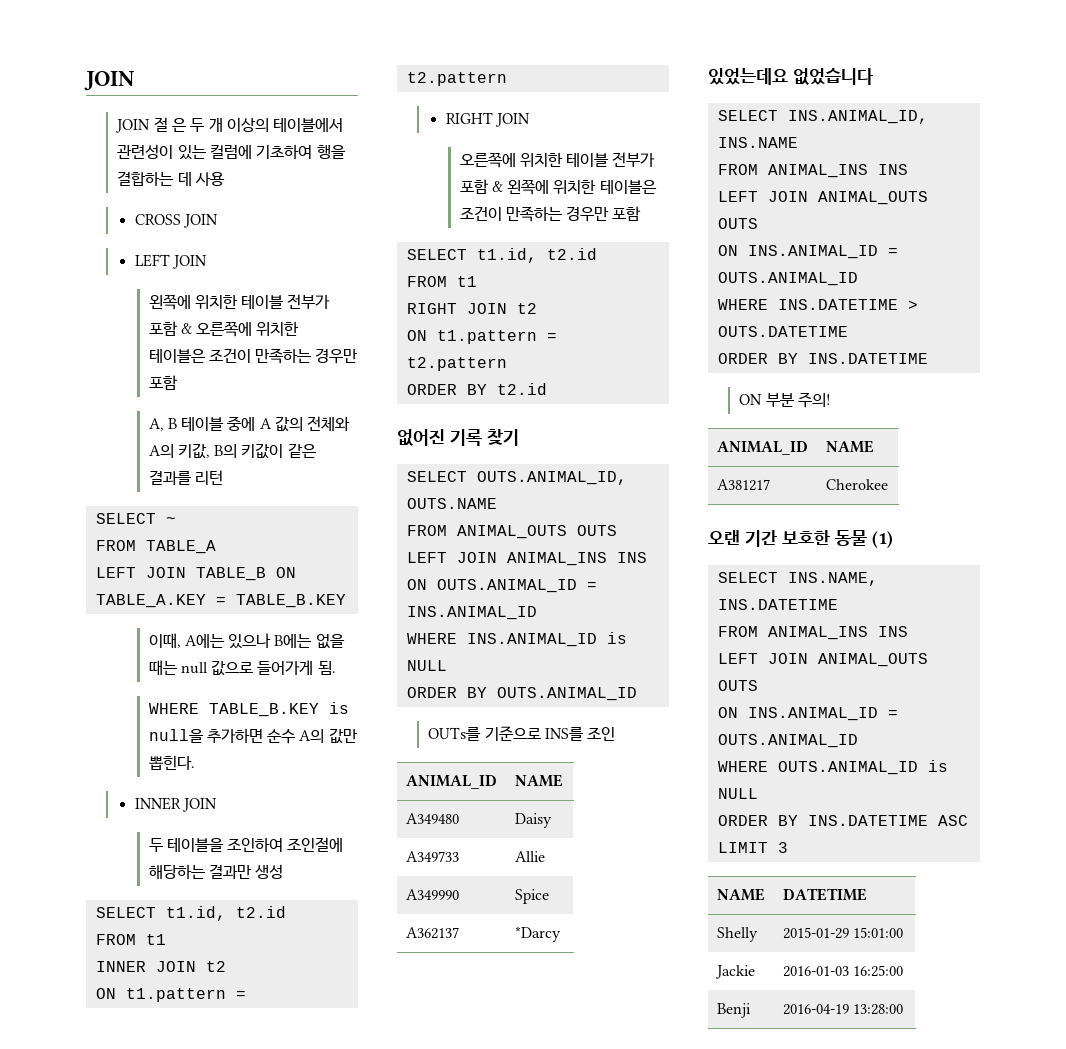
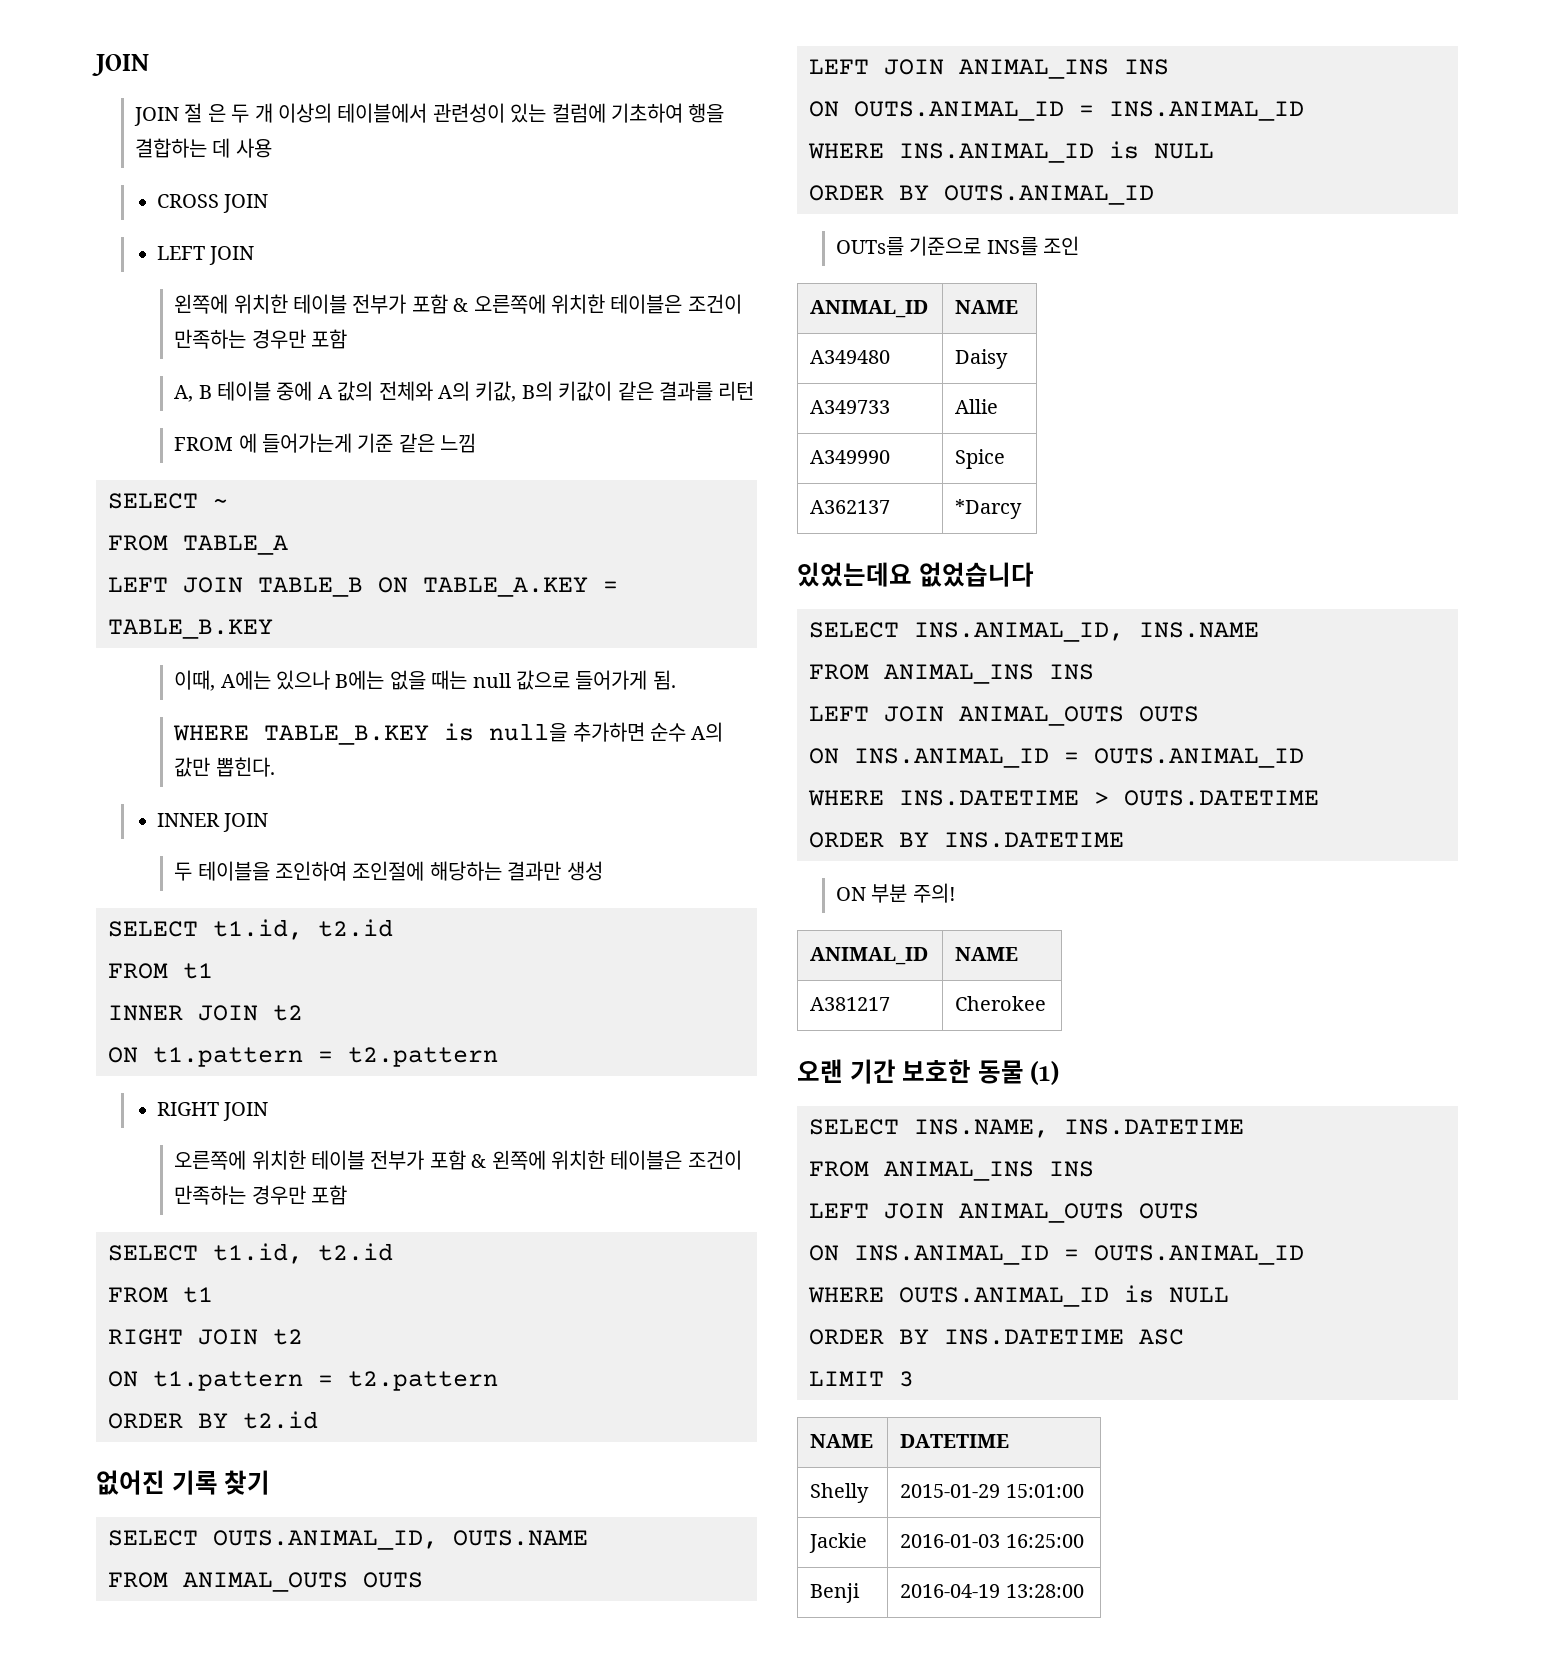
+ FROM 에 들어가는게 기준 같은 느낌

